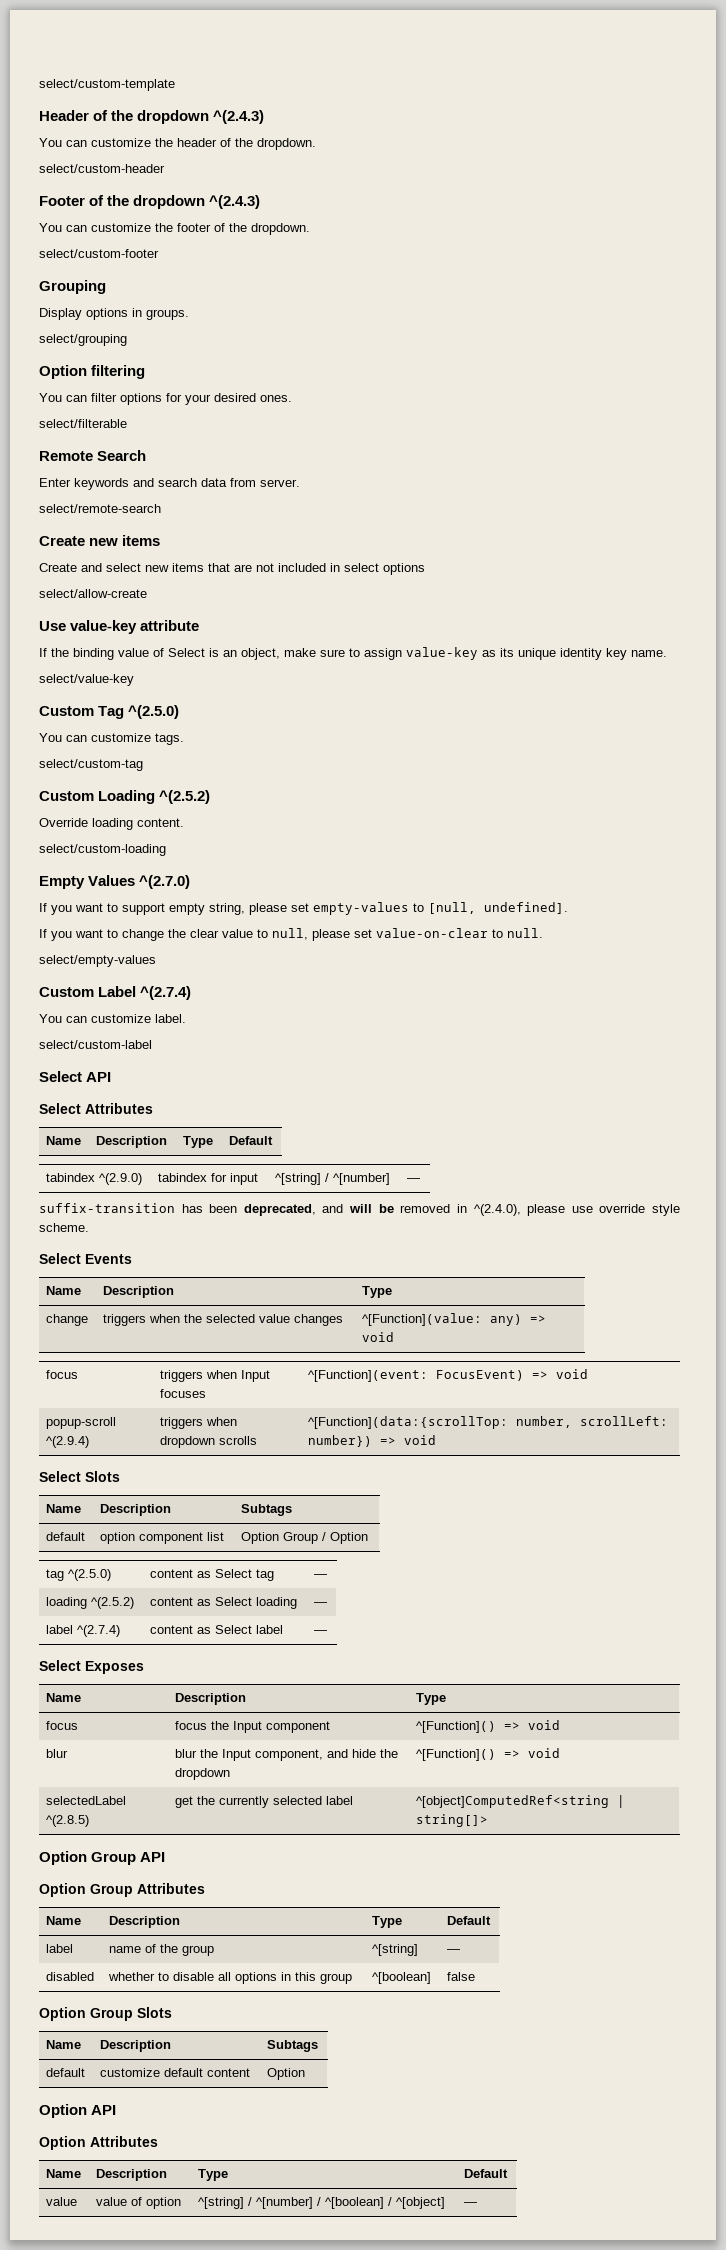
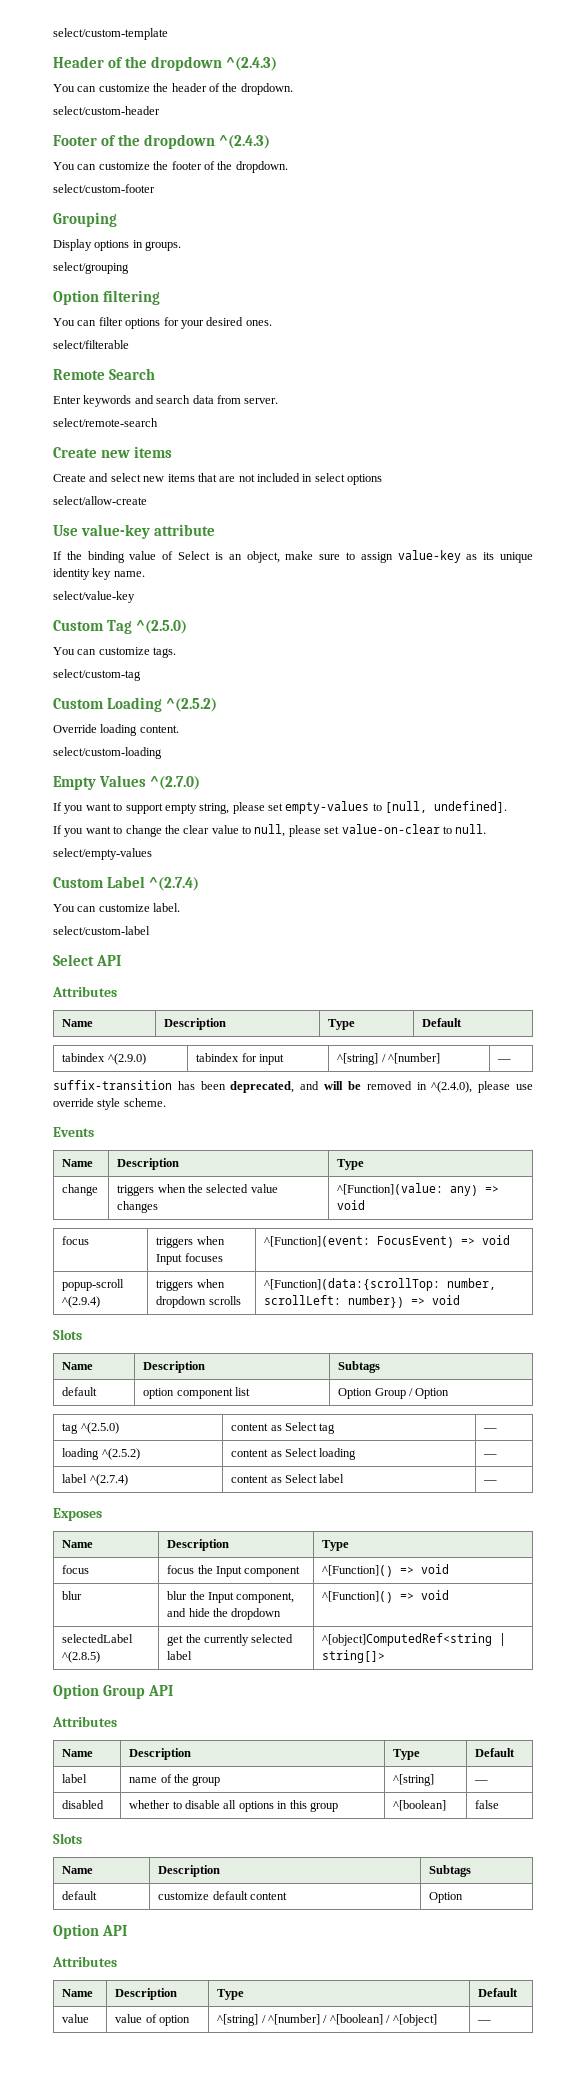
  Select API
- Select Attributes
+ Attributes
- Select Events
+ Events
  popup-scroll ^(2.9.4) | triggers when dropdown scrolls | ^[Function](data:{scrollTop: number, scrollLeft: number}) => void
- Select Slots
+ Slots
- Select Exposes
+ Exposes
  Option Group API
- Option Group Attributes
+ Attributes
  disabled | whether to disable all options in this group | ^[boolean] | false
- Option Group Slots
+ Slots
  Option API
- Option Attributes
+ Attributes

